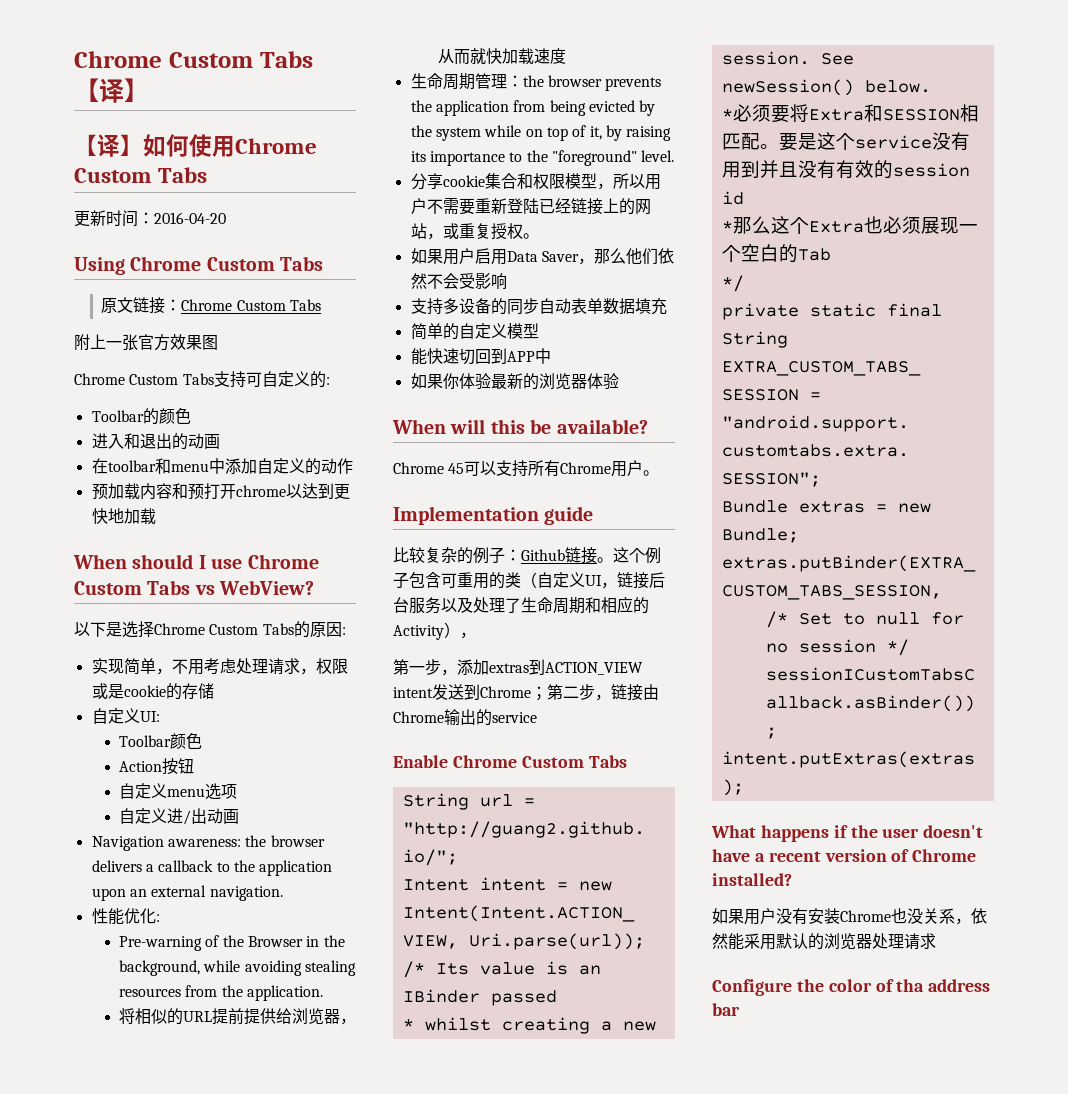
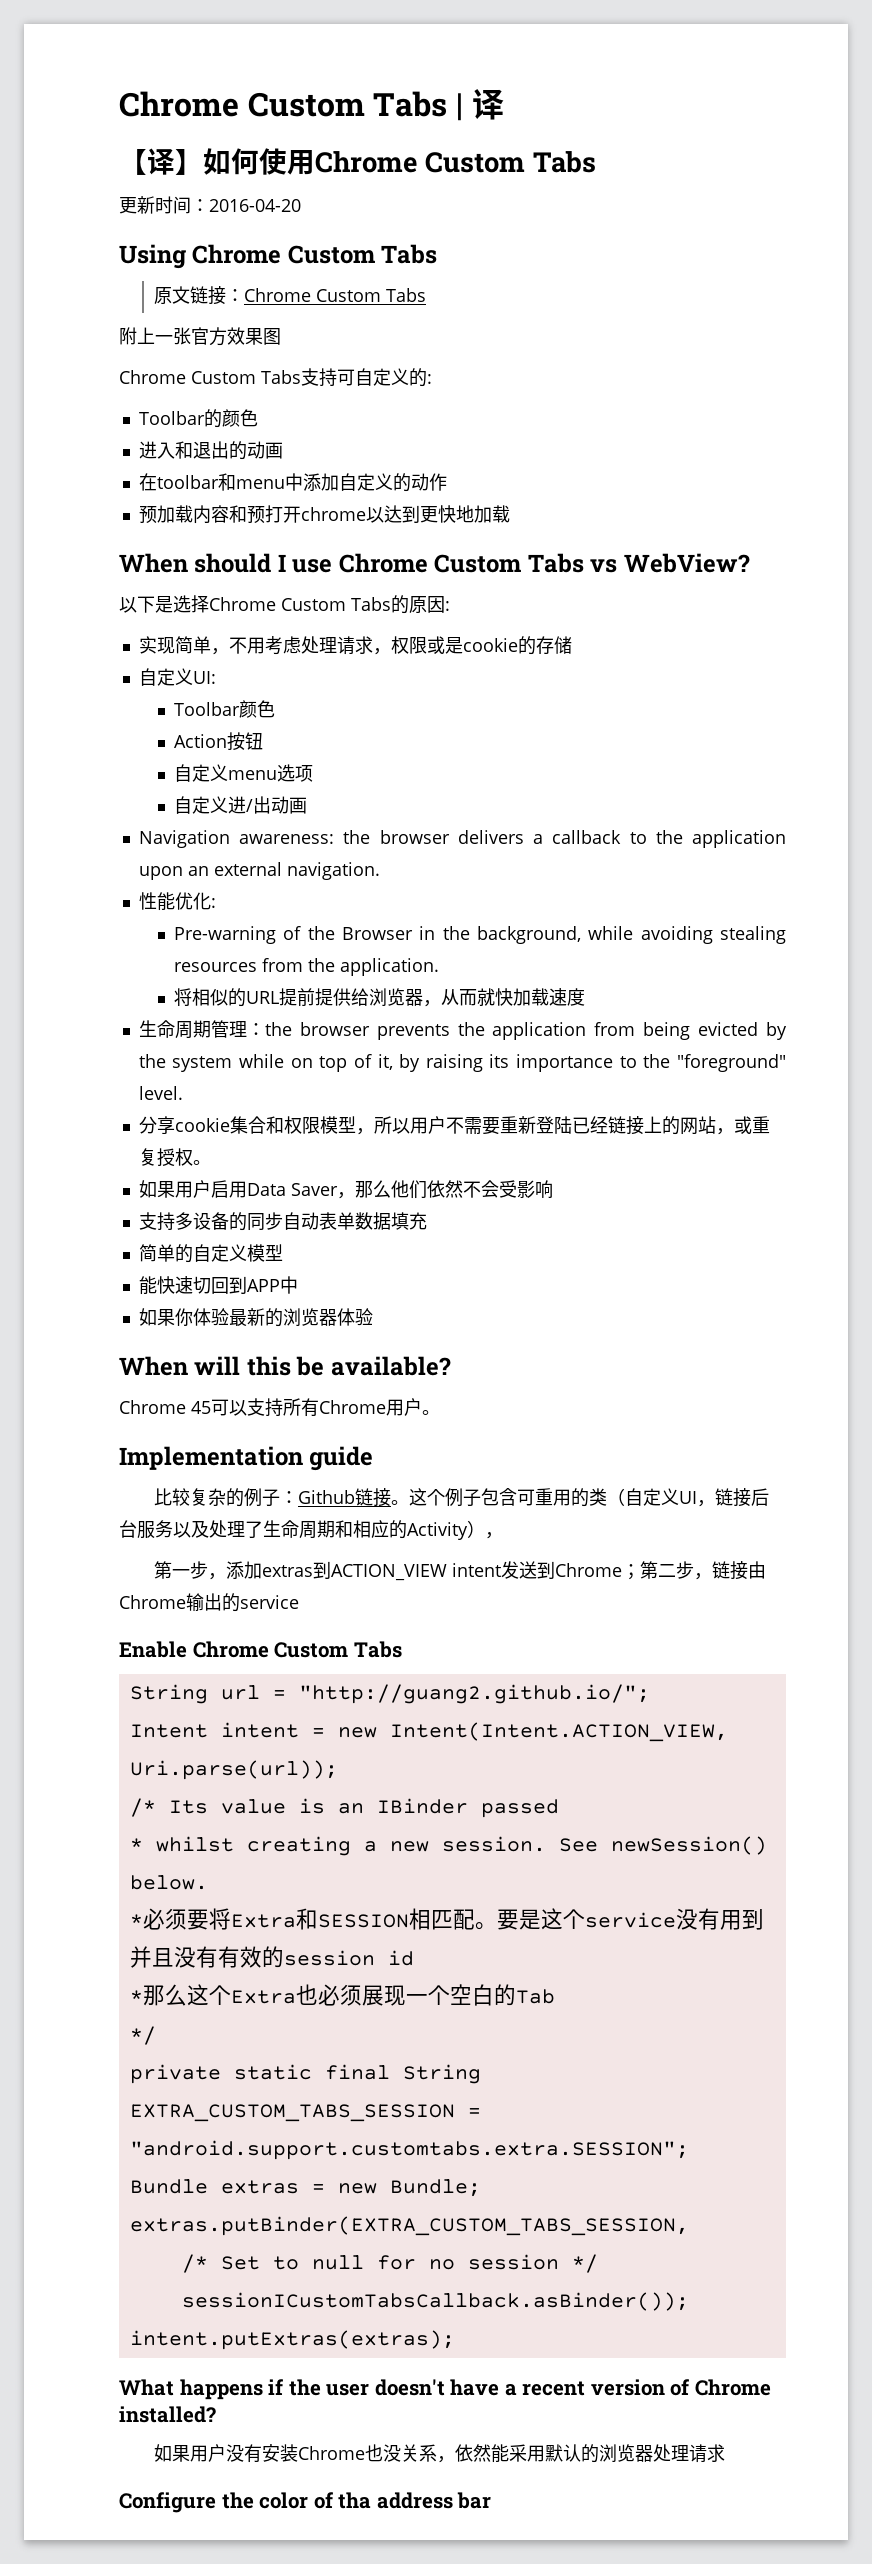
- Chrome Custom Tabs【译】
+ Chrome Custom Tabs | 译

